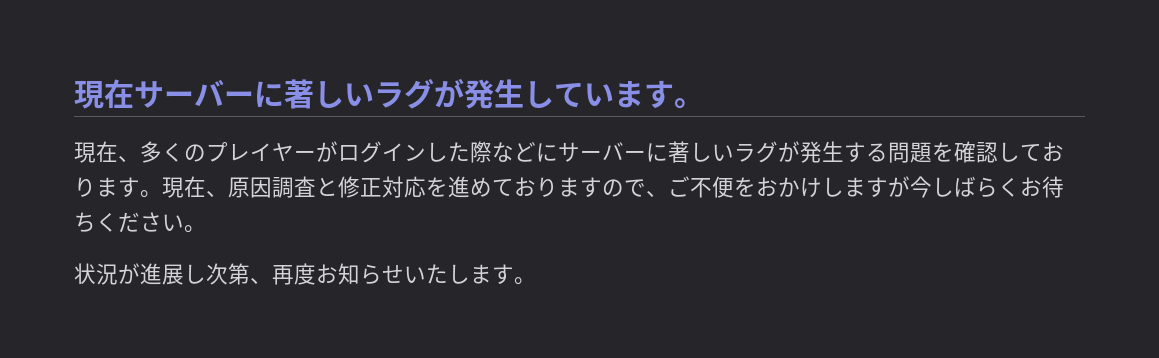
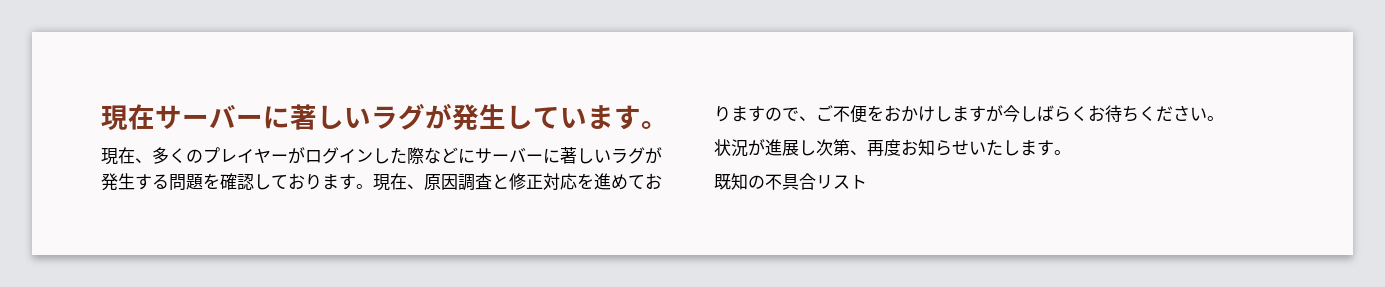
+ 既知の不具合リスト

